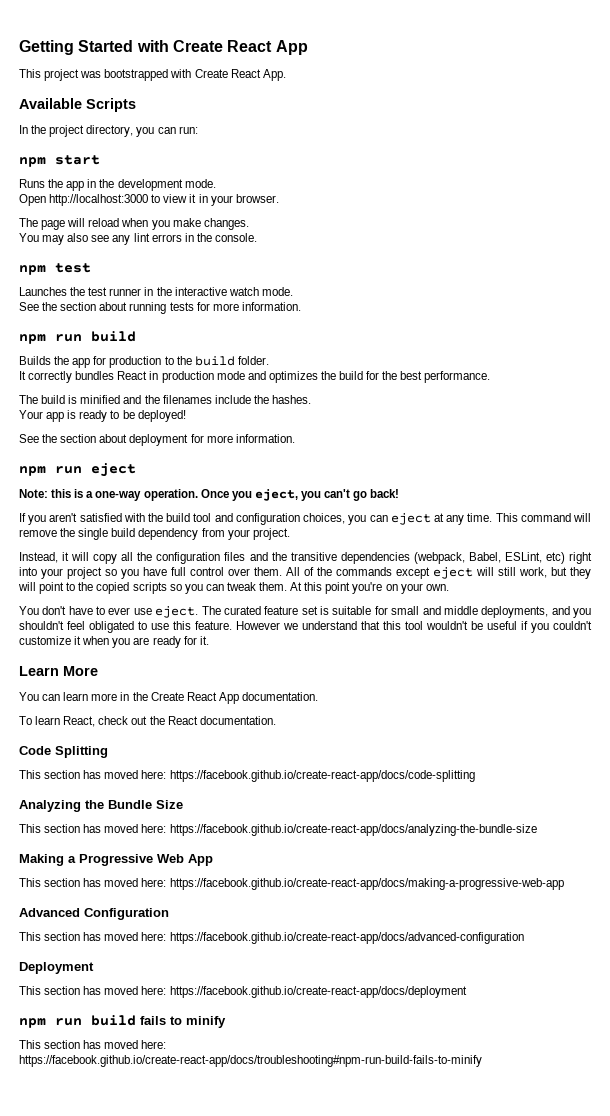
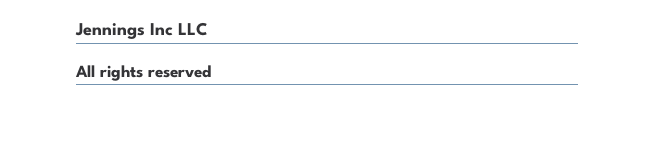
- Getting Started with Create React App
- This project was bootstrapped with Create React App.
- Available Scripts
- In the project directory, you can run:
- npm start
- Runs the app in the development mode.
- Open http://localhost:3000 to view it in your browser.
- The page will reload when you make changes.
- You may also see any lint errors in the console.
- npm test
- Launches the test runner in the interactive watch mode.
- See the section about running tests for more information.
- npm run build
- Builds the app for production to the build folder.
- It correctly bundles React in production mode and optimizes the build for the best performance.
- The build is minified and the filenames include the hashes.
- Your app is ready to be deployed!
- See the section about deployment for more information.
- npm run eject
- Note: this is a one-way operation. Once you eject, you can't go back!
- If you aren't satisfied with the build tool and configuration choices, you can eject at any time. This command will remove the single build dependency from your project.
- Instead, it will copy all the configuration files and the transitive dependencies (webpack, Babel, ESLint, etc) right into your project so you have full control over them. All of the commands except eject will still work, but they will point to the copied scripts so you can tweak them. At this point you're on your own.
- You don't have to ever use eject. The curated feature set is suitable for small and middle deployments, and you shouldn't feel obligated to use this feature. However we understand that this tool wouldn't be useful if you couldn't customize it when you are ready for it.
- Learn More
- You can learn more in the Create React App documentation.
- To learn React, check out the React documentation.
- Code Splitting
- This section has moved here: https://facebook.github.io/create-react-app/docs/code-splitting
- Analyzing the Bundle Size
- This section has moved here: https://facebook.github.io/create-react-app/docs/analyzing-the-bundle-size
- Making a Progressive Web App
- This section has moved here: https://facebook.github.io/create-react-app/docs/making-a-progressive-web-app
- Advanced Configuration
- This section has moved here: https://facebook.github.io/create-react-app/docs/advanced-configuration
- Deployment
- This section has moved here: https://facebook.github.io/create-react-app/docs/deployment
- npm run build fails to minify
- This section has moved here: https://facebook.github.io/create-react-app/docs/troubleshooting#npm-run-build-fails-to-minify
+ Jennings Inc LLC
+ All rights reserved

